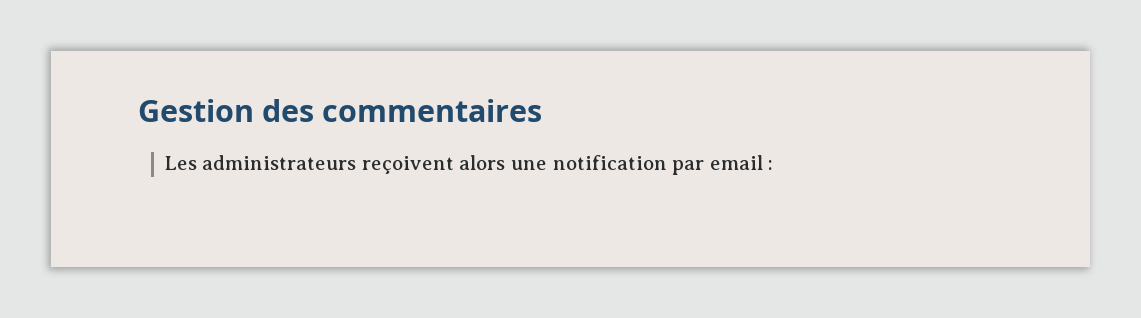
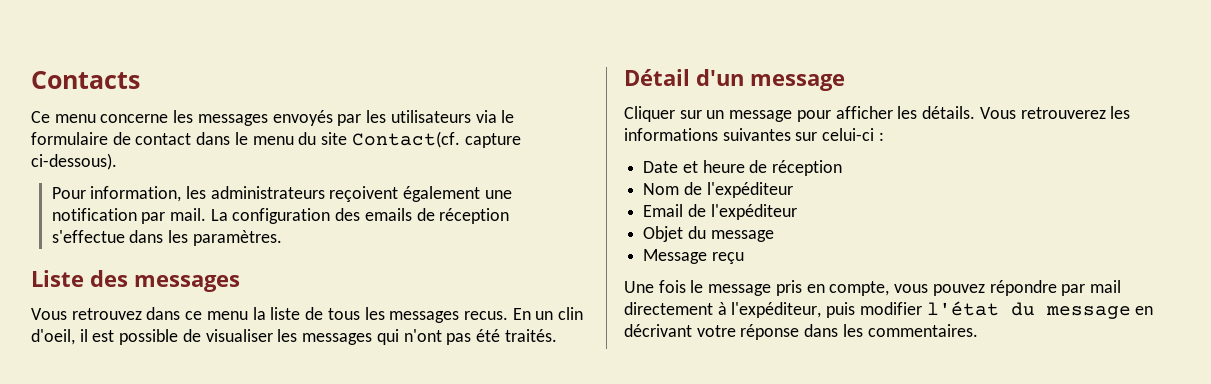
- Gestion des commentaires
- Les administrateurs reçoivent alors une notification par email :
+ Contacts
+ Ce menu concerne les messages envoyés par les utilisateurs via le formulaire de contact dans le menu du site Contact(cf. capture ci-dessous).
+ Pour information, les administrateurs reçoivent également une notification par mail. La configuration des emails de réception s'effectue dans les paramètres.
+ Liste des messages
+ Vous retrouvez dans ce menu la liste de tous les messages recus. En un clin d'oeil, il est possible de visualiser les messages qui n'ont pas été traités.
+ Détail d'un message
+ Cliquer sur un message pour afficher les détails. Vous retrouverez les informations suivantes sur celui-ci :
+ Date et heure de réception
+ Nom de l'expéditeur
+ Email de l'expéditeur
+ Objet du message
+ Message reçu
+ Une fois le message pris en compte, vous pouvez répondre par mail directement à l'expéditeur, puis modifier l'état du message en décrivant votre réponse dans les commentaires.

